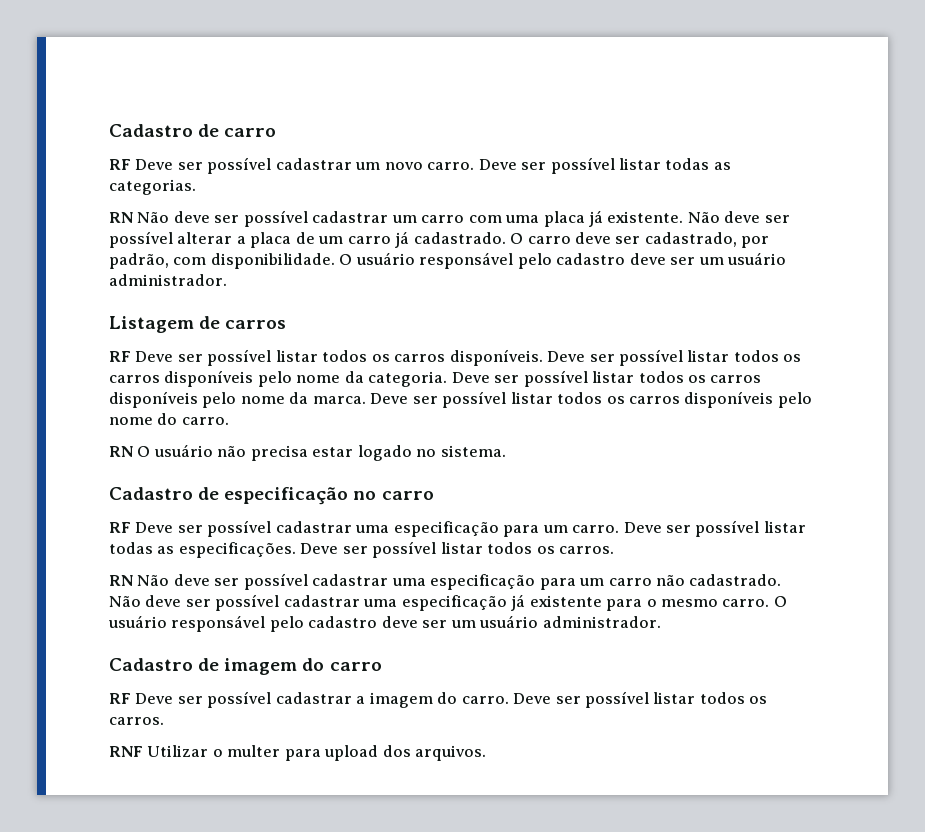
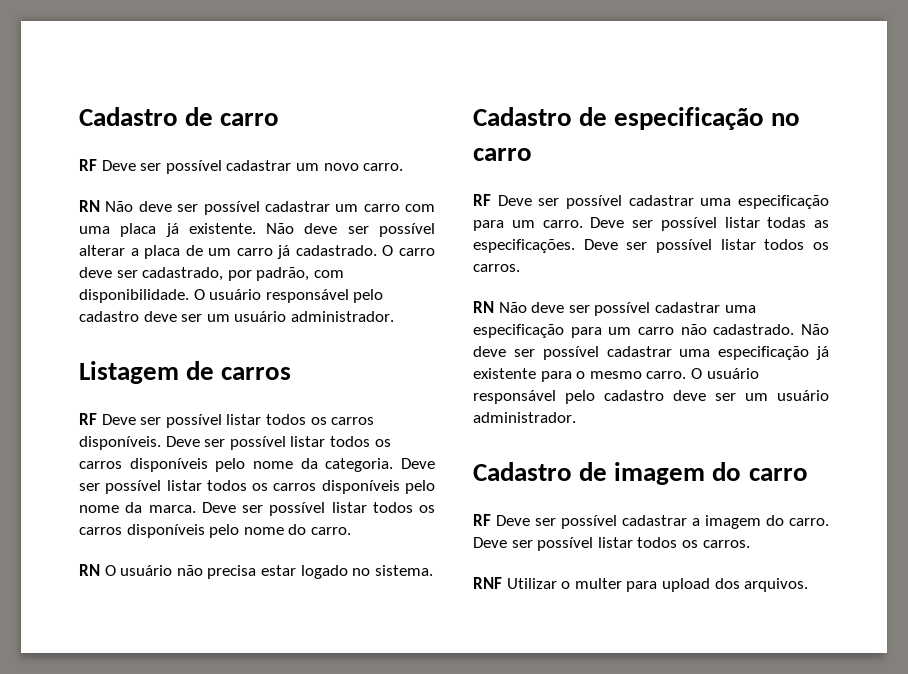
- Deve ser possível listar todas as categorias.

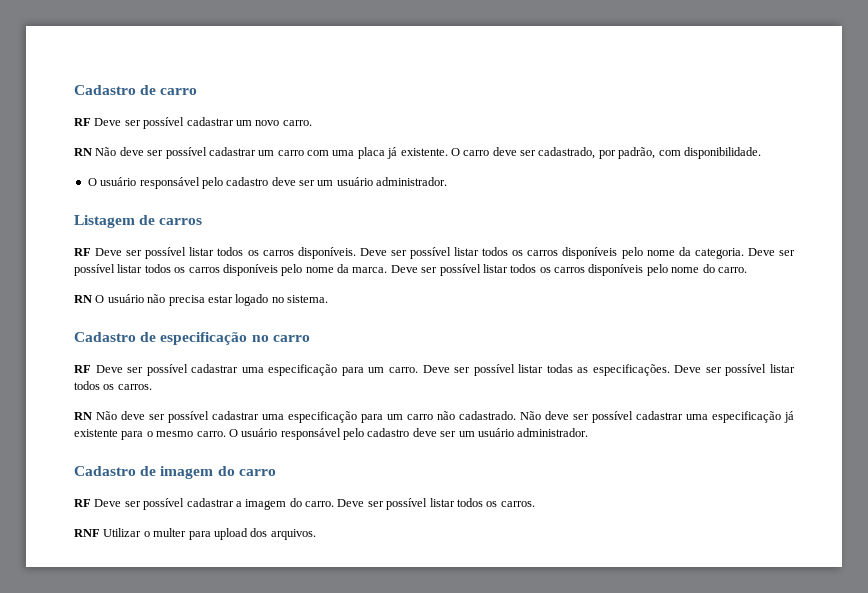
- Não deve ser possível alterar a placa de um carro já cadastrado.
- O carro deve ser cadastrado, por padrão, com disponibilidade. O usuário responsável pelo cadastro deve ser um usuário administrador.
+ O carro deve ser cadastrado, por padrão, com disponibilidade.
+ O usuário responsável pelo cadastro deve ser um usuário administrador.

